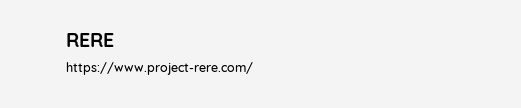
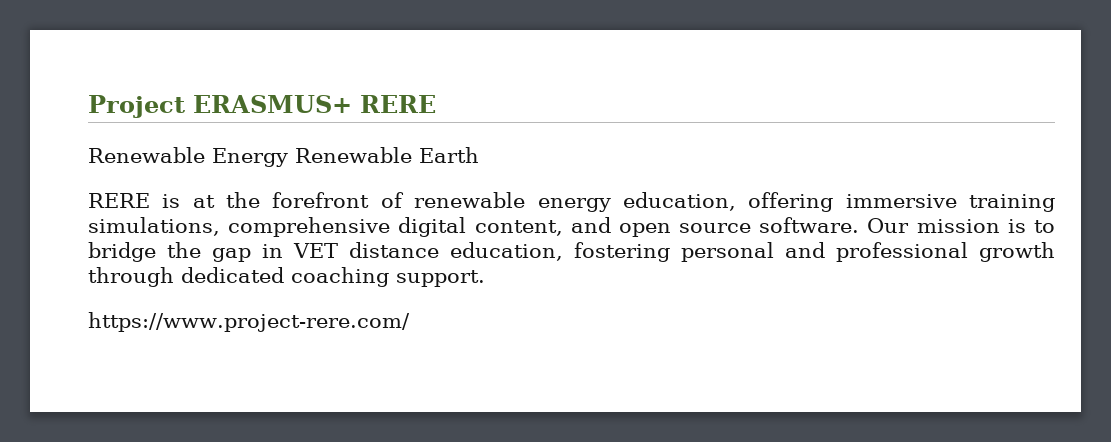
- RERE
+ Project ERASMUS+ RERE
+ Renewable Energy Renewable Earth
+ RERE is at the forefront of renewable energy education, offering immersive training simulations, comprehensive digital content, and open source software. Our mission is to bridge the gap in VET distance education, fostering personal and professional growth through dedicated coaching support.

